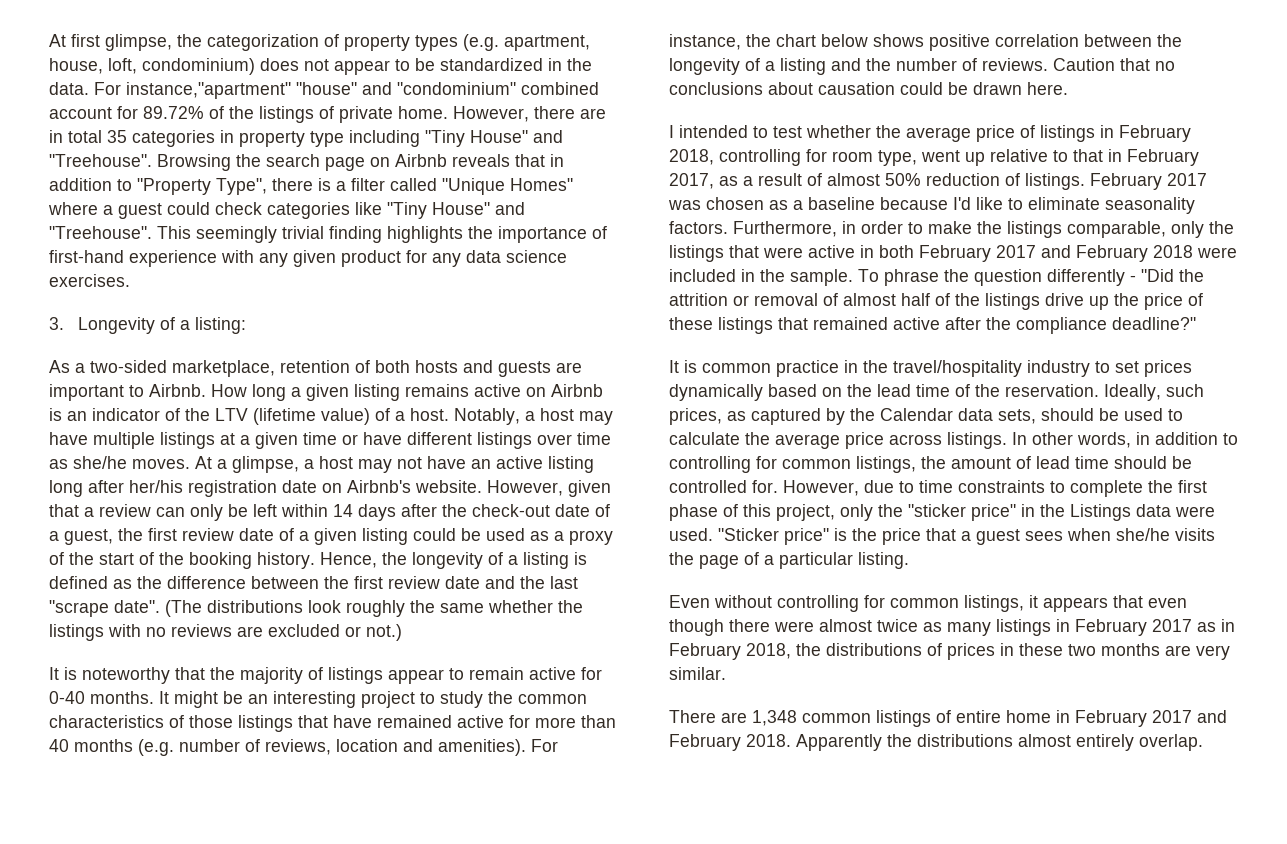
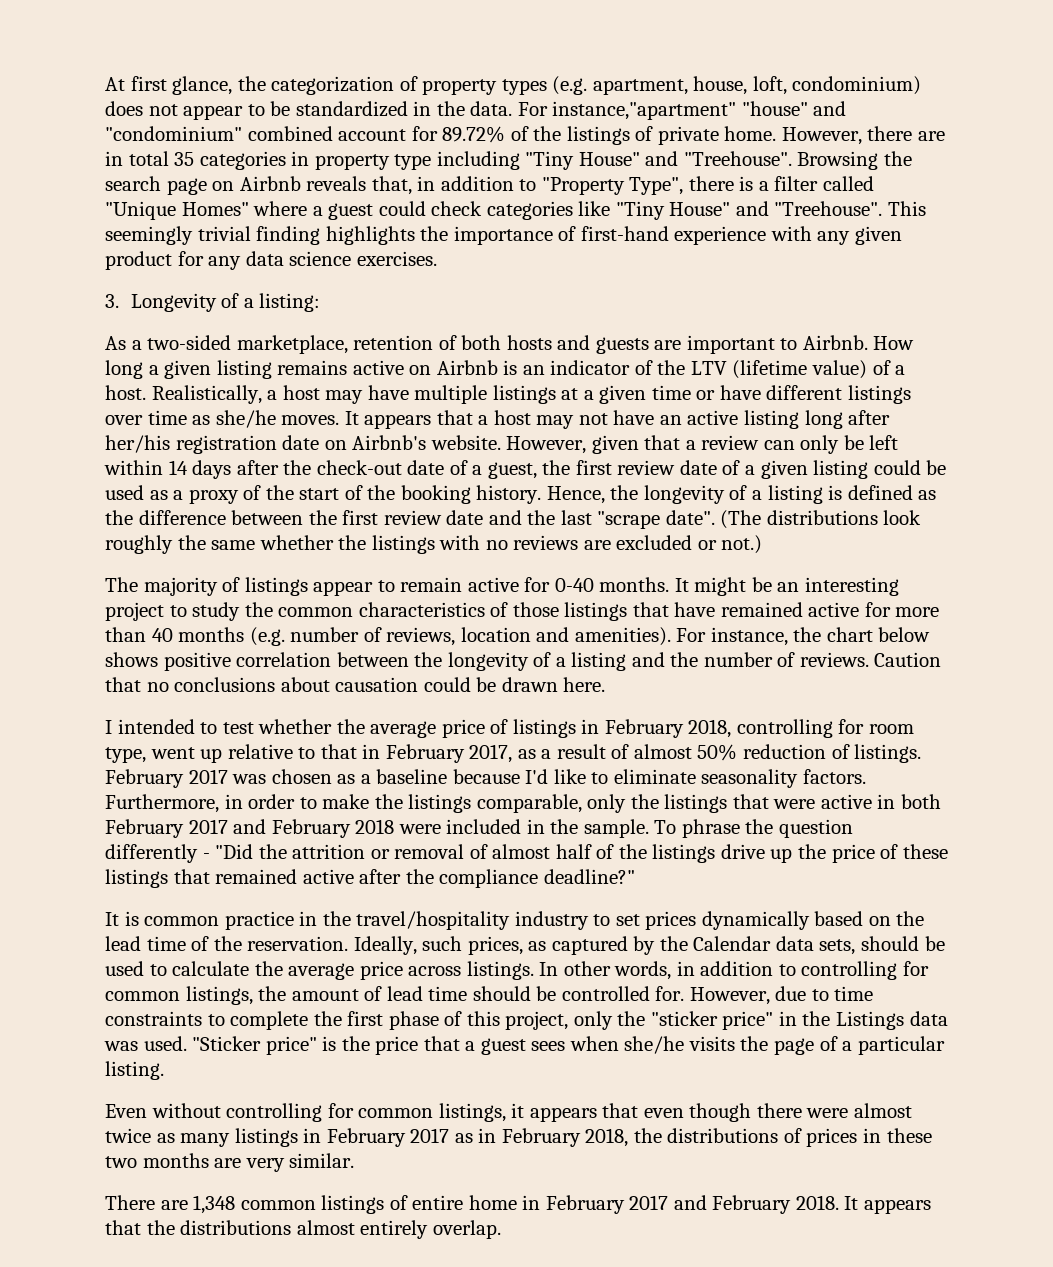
- At first glimpse, the categorization of property types (e.g. apartment, house, loft, condominium) does not appear to be standardized in the data.
+ At first glance, the categorization of property types (e.g. apartment, house, loft, condominium) does not appear to be standardized in the data.
- Browsing the search page on Airbnb reveals that in addition to "Property Type", there is a filter called "Unique Homes" where a guest could check categories like "Tiny House" and "Treehouse".
+ Browsing the search page on Airbnb reveals that, in addition to "Property Type", there is a filter called "Unique Homes" where a guest could check categories like "Tiny House" and "Treehouse".
- Notably, a host may have multiple listings at a given time or have different listings over time as she/he moves.
+ Realistically, a host may have multiple listings at a given time or have different listings over time as she/he moves.
- At a glimpse, a host may not have an active listing long after her/his registration date on Airbnb's website.
+ It appears that a host may not have an active listing long after her/his registration date on Airbnb's website.
- It is noteworthy that the majority of listings appear to remain active for 0-40 months.
+ The majority of listings appear to remain active for 0-40 months.
- However, due to time constraints to complete the first phase of this project, only the "sticker price" in the Listings data were used.
+ However, due to time constraints to complete the first phase of this project, only the "sticker price" in the Listings data was used.
- Apparently the distributions almost entirely overlap.
+ It appears that the distributions almost entirely overlap.

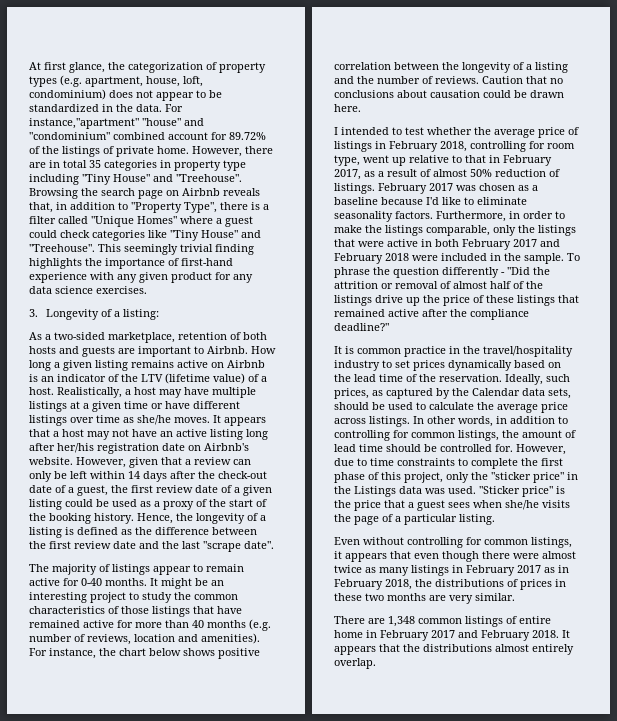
- (The distributions look roughly the same whether the listings with no reviews are excluded or not.)

